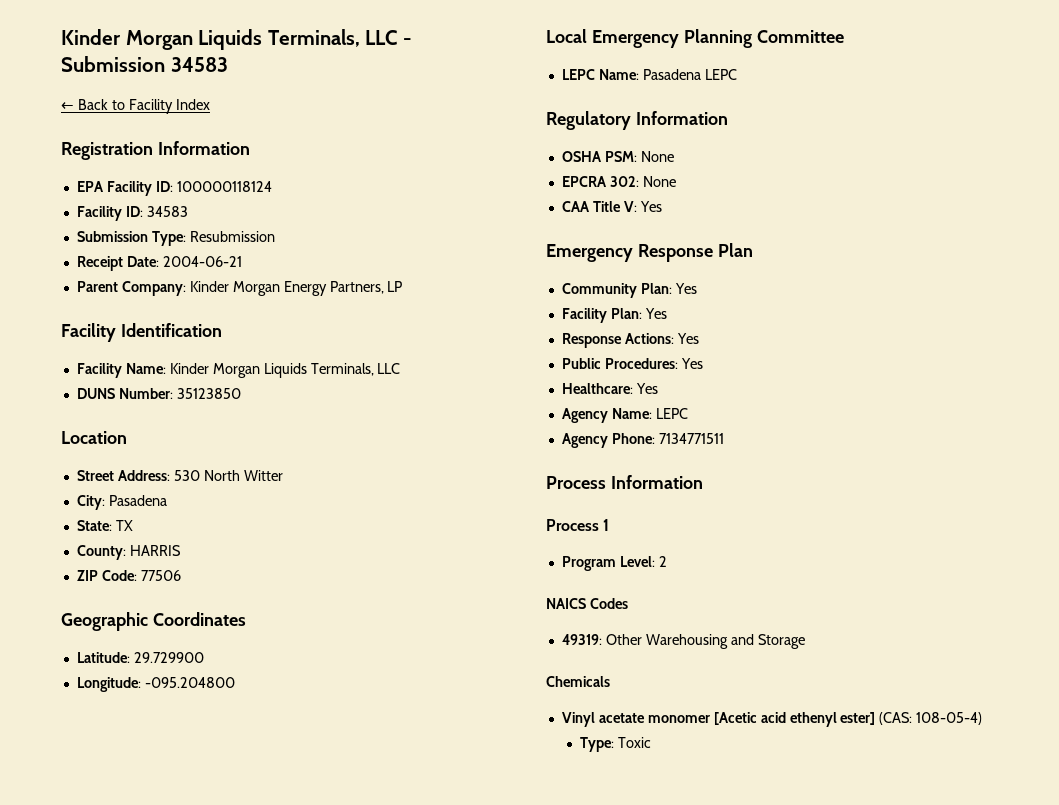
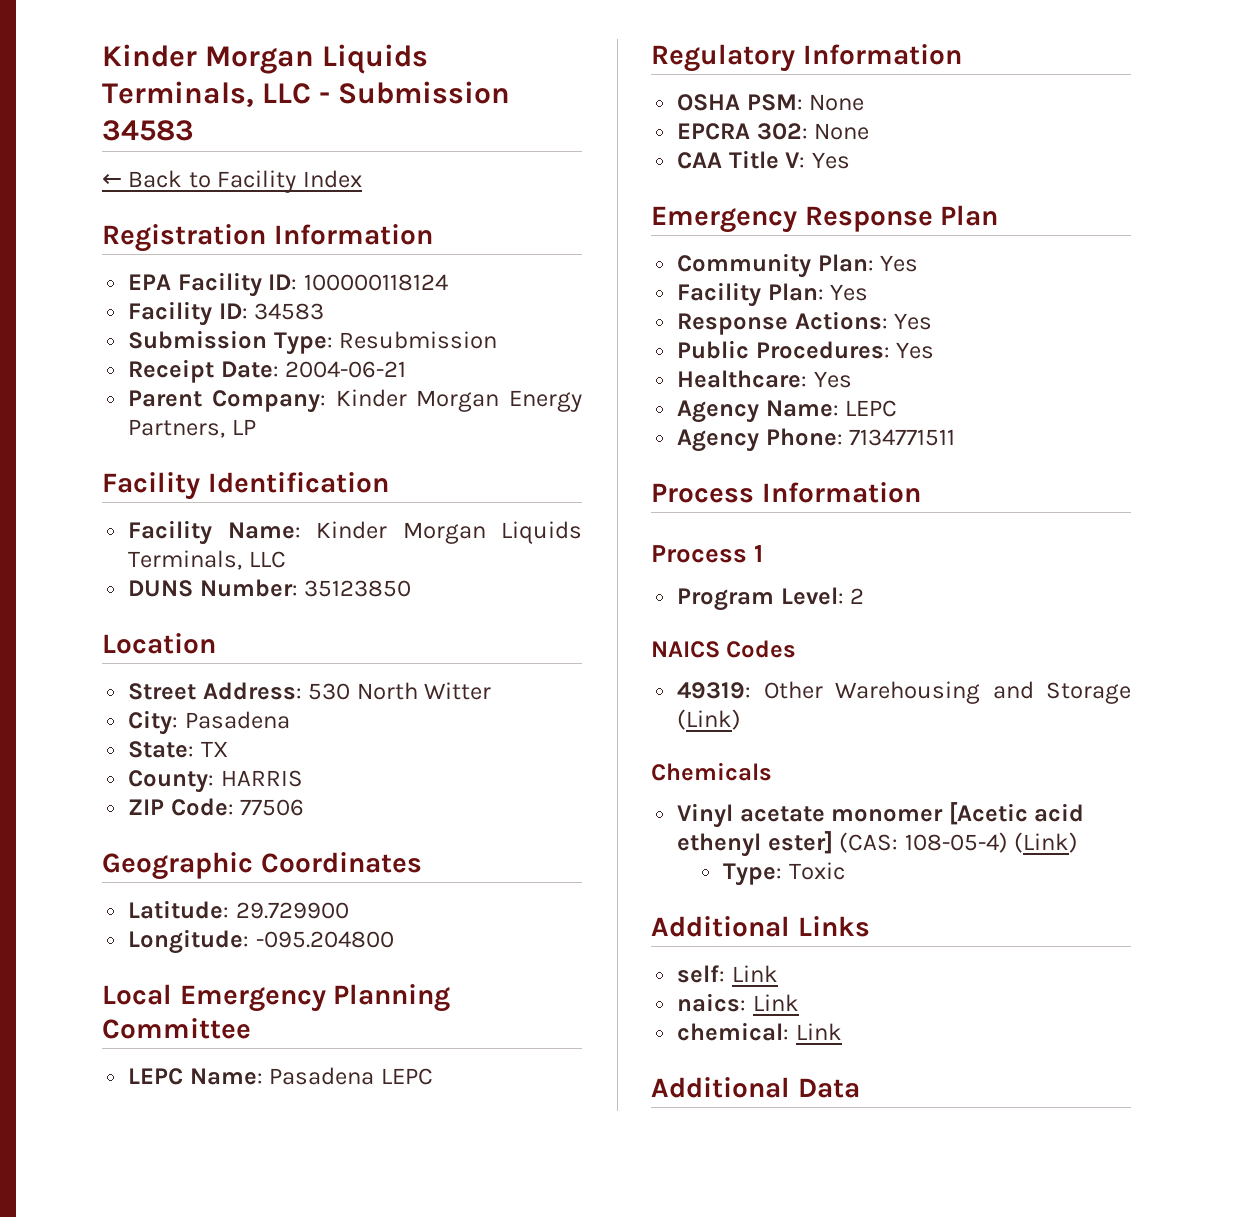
- 49319: Other Warehousing and Storage
+ 49319: Other Warehousing and Storage (Link)
- Vinyl acetate monomer [Acetic acid ethenyl ester] (CAS: 108-05-4)
+ Vinyl acetate monomer [Acetic acid ethenyl ester] (CAS: 108-05-4) (Link)
+ Additional Links
+ self: Link
+ naics: Link
+ chemical: Link
+ Additional Data

